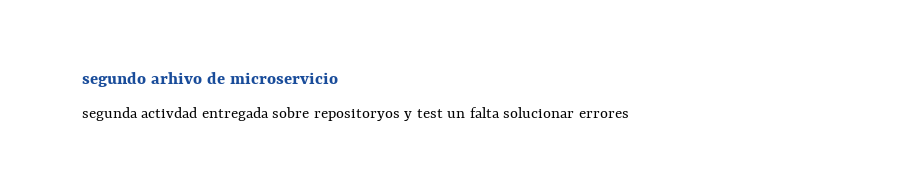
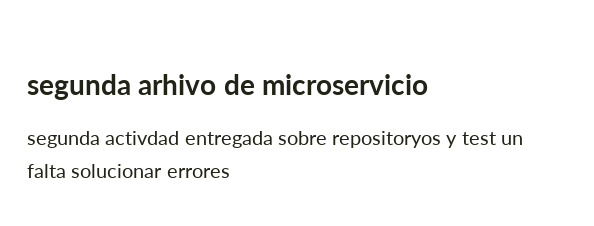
- segundo arhivo de microservicio
+ segunda arhivo de microservicio

